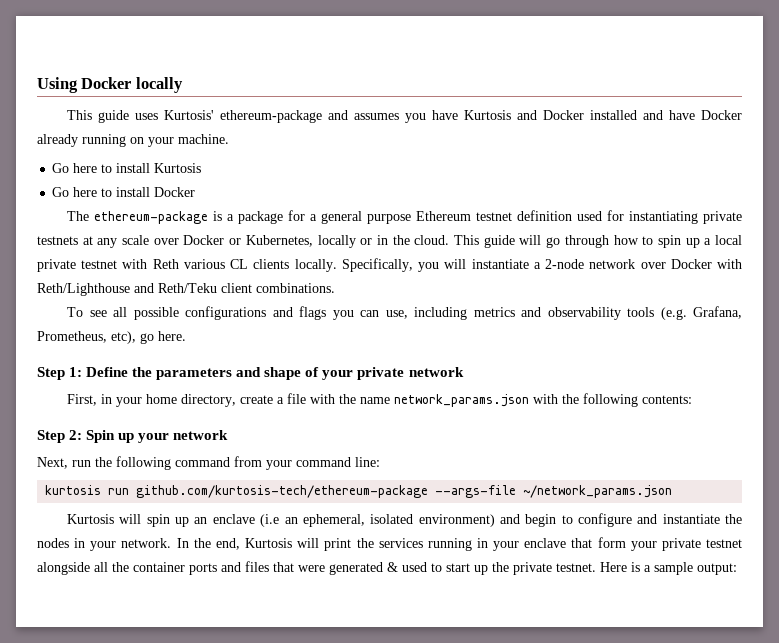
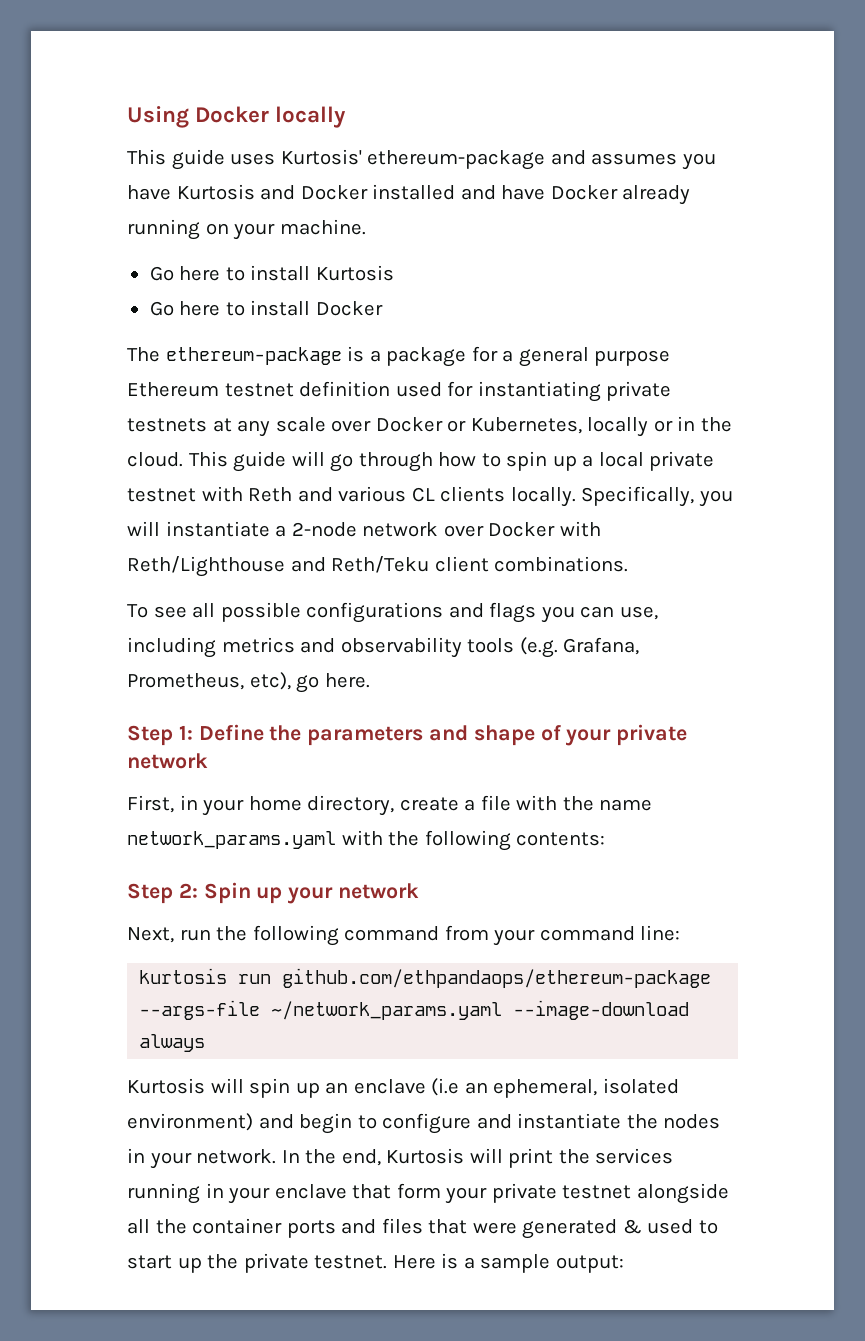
- This guide will go through how to spin up a local private testnet with Reth various CL clients locally.
+ This guide will go through how to spin up a local private testnet with Reth and various CL clients locally.
- First, in your home directory, create a file with the name network_params.json with the following contents:
+ First, in your home directory, create a file with the name network_params.yaml with the following contents:
- kurtosis run github.com/kurtosis-tech/ethereum-package --args-file ~/network_params.json
+ kurtosis run github.com/ethpandaops/ethereum-package --args-file ~/network_params.yaml --image-download always

